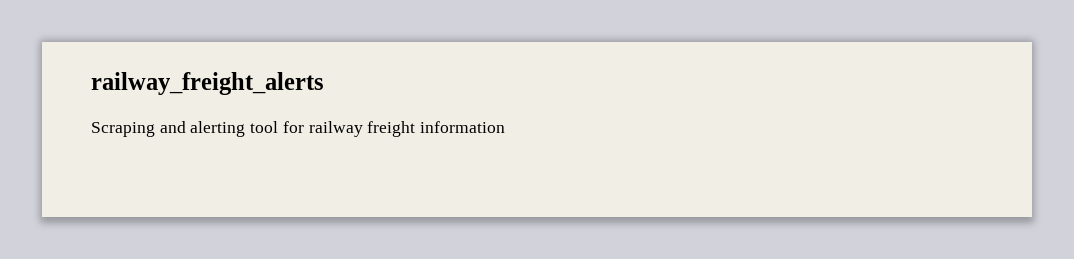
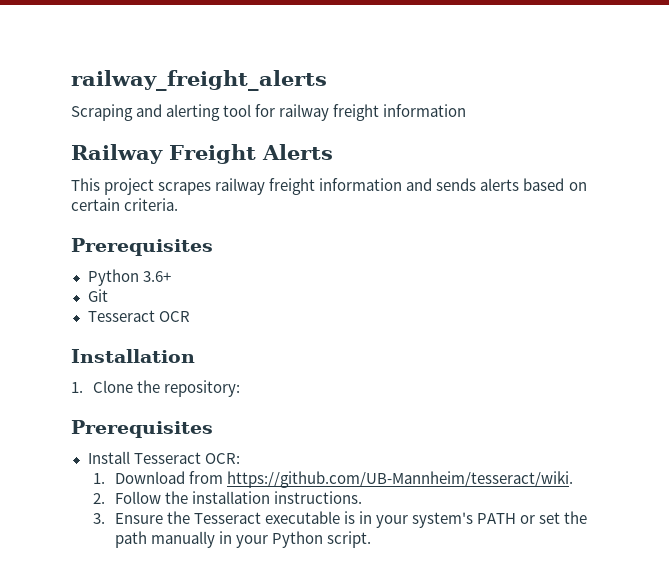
+ Railway Freight Alerts
+ This project scrapes railway freight information and sends alerts based on certain criteria.
+ Prerequisites
+ Python 3.6+
+ Git
+ Tesseract OCR
+ Installation
+ 1. Clone the repository:
+ Prerequisites
+ Install Tesseract OCR:
+ 1. Download from https://github.com/UB-Mannheim/tesseract/wiki.
+ 2. Follow the installation instructions.
+ 3. Ensure the Tesseract executable is in your system's PATH or set the path manually in your Python script.

